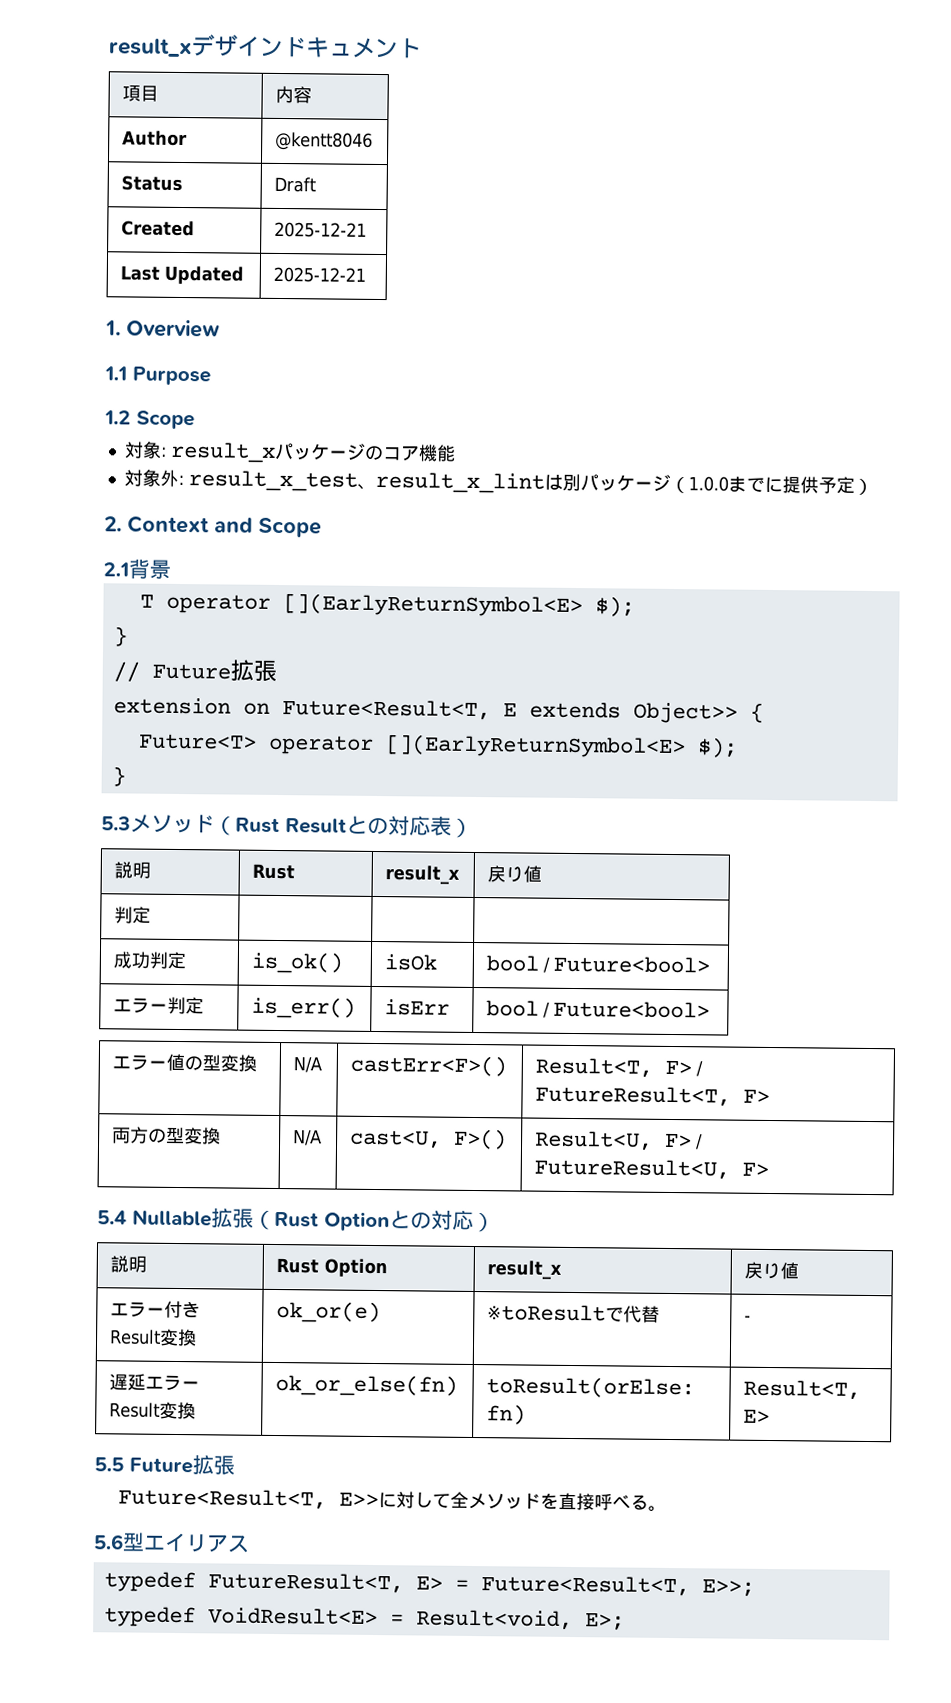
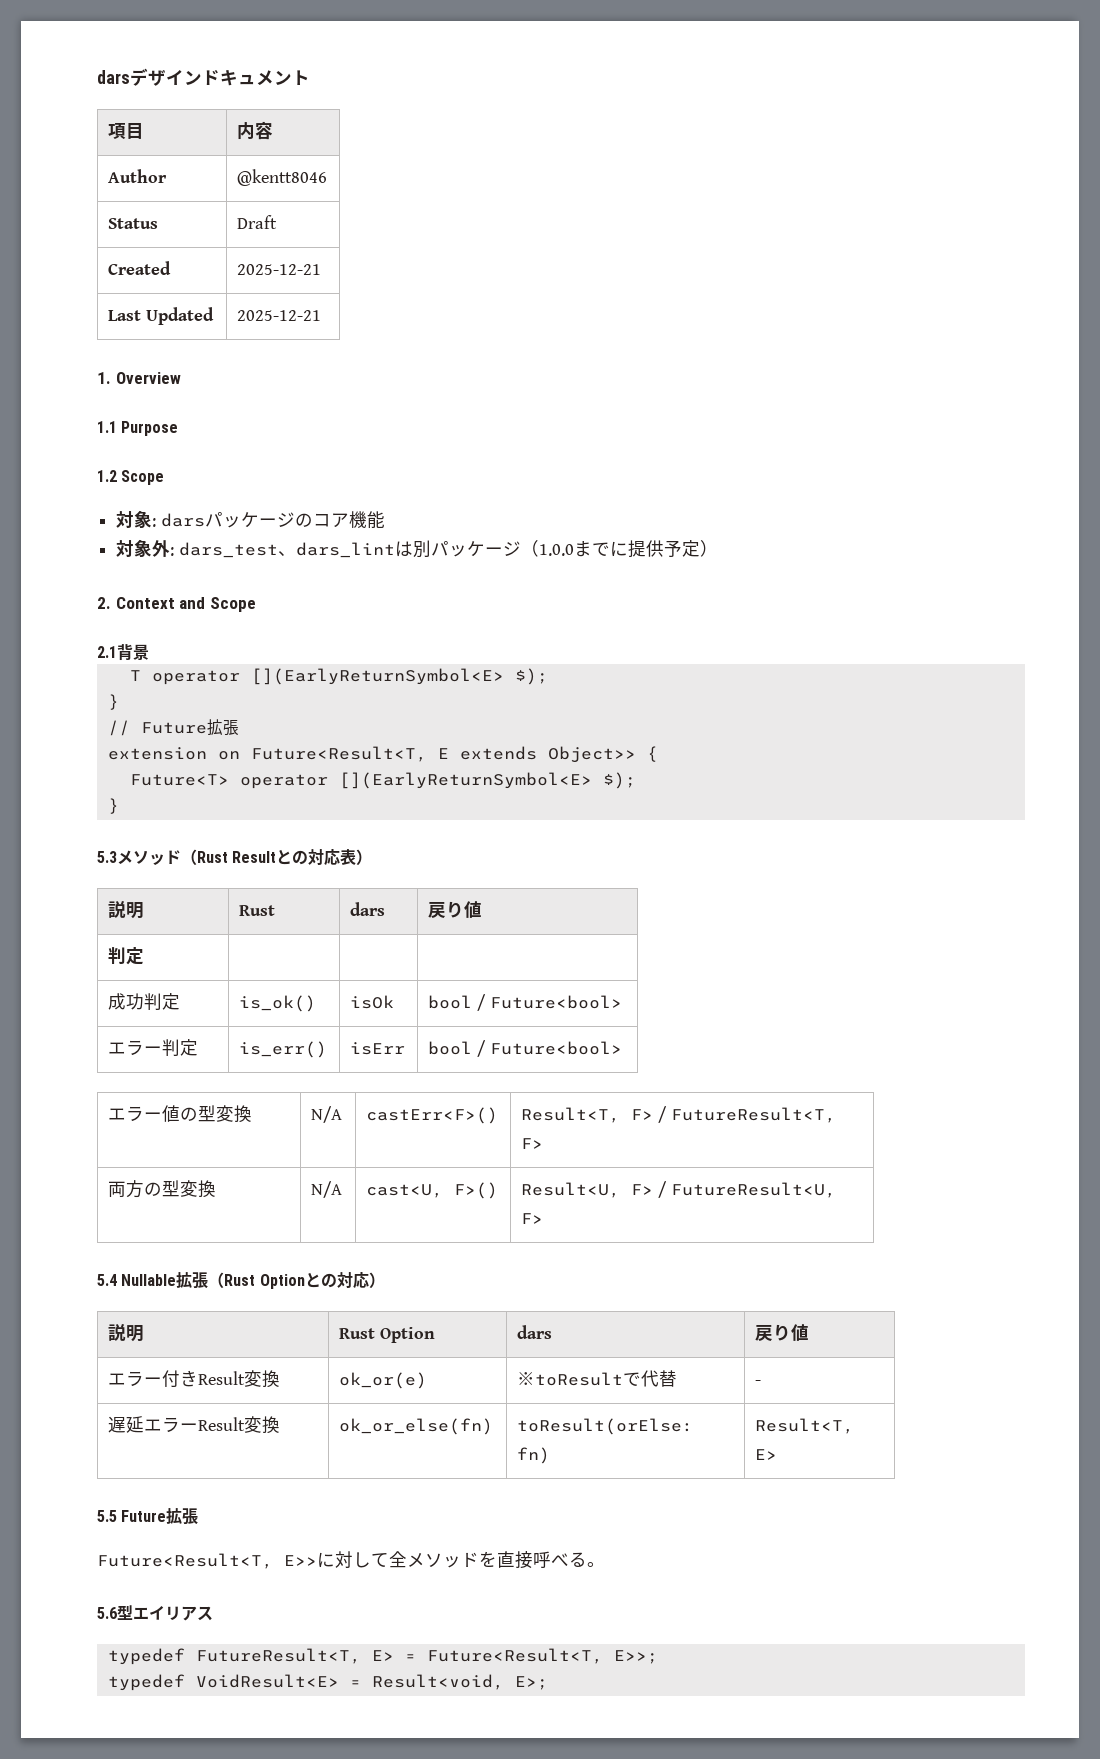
- result_xデザインドキュメント
+ darsデザインドキュメント
- 対象: result_xパッケージのコア機能
+ 対象: darsパッケージのコア機能
- 対象外: result_x_test、result_x_lintは別パッケージ（1.0.0までに提供予定）
+ 対象外: dars_test、dars_lintは別パッケージ（1.0.0までに提供予定）
- 説明 | Rust | result_x | 戻り値
+ 説明 | Rust | dars | 戻り値
- 説明 | Rust Option | result_x | 戻り値
+ 説明 | Rust Option | dars | 戻り値

